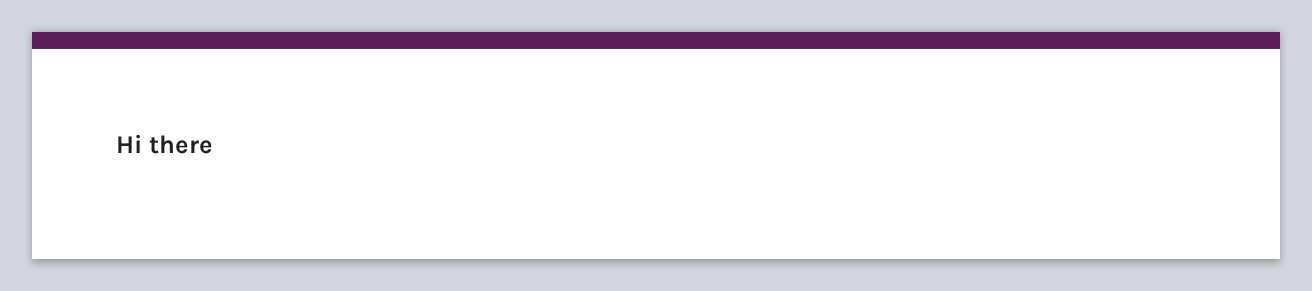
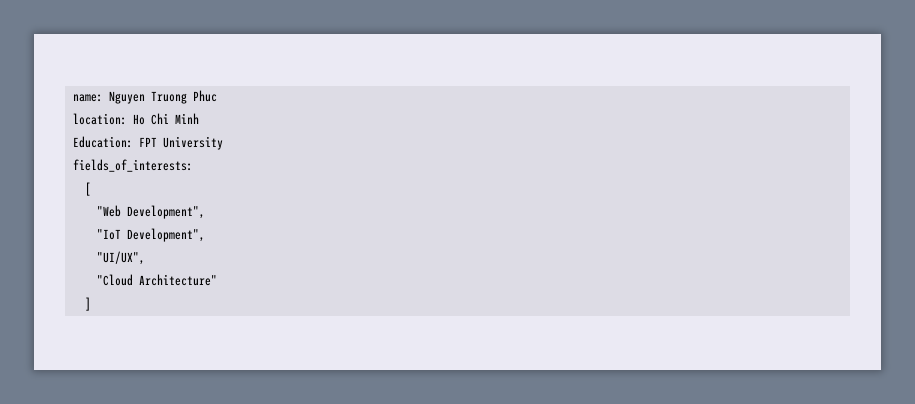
- Hi there
+ name: Nguyen Truong Phuc
+ location: Ho Chi Minh
+ Education: FPT University
+ fields_of_interests:
+ [
+ "Web Development",
+ "IoT Development",
+ "UI/UX",
+ "Cloud Architecture"
+ ]

